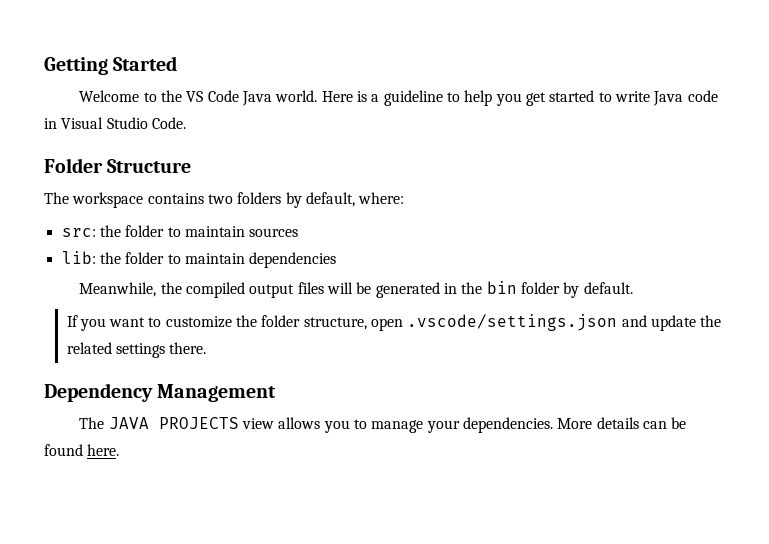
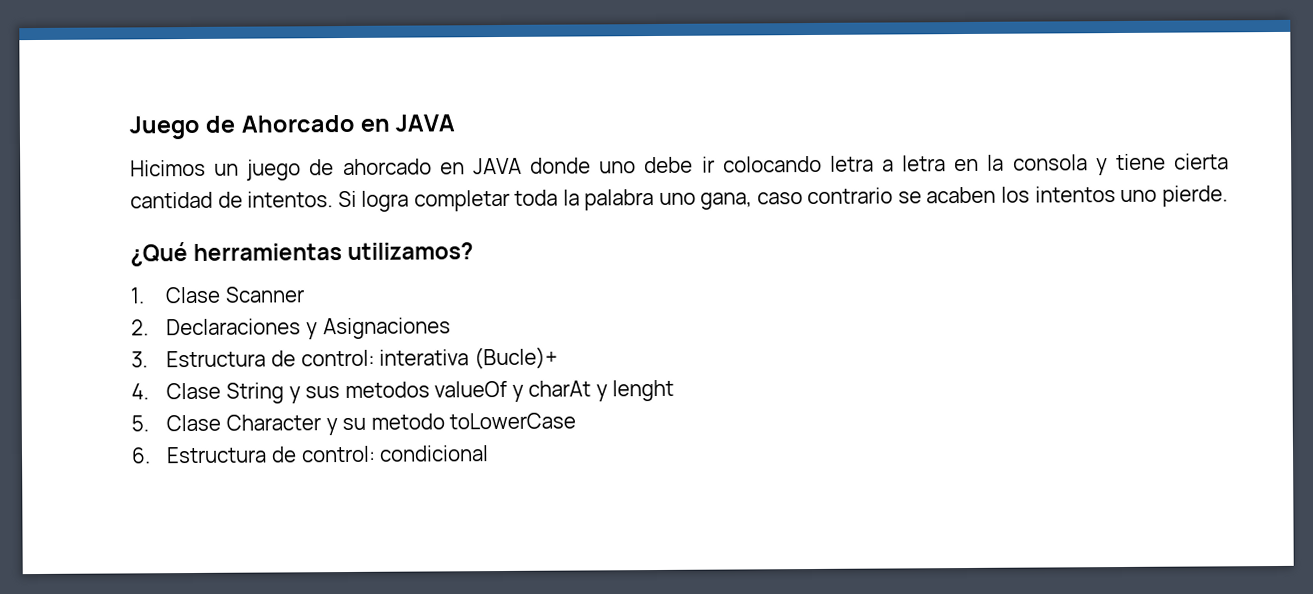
- Getting Started
- Welcome to the VS Code Java world. Here is a guideline to help you get started to write Java code in Visual Studio Code.
- Folder Structure
- The workspace contains two folders by default, where:
- src: the folder to maintain sources
- lib: the folder to maintain dependencies
- Meanwhile, the compiled output files will be generated in the bin folder by default.
- If you want to customize the folder structure, open .vscode/settings.json and update the related settings there.
- Dependency Management
- The JAVA PROJECTS view allows you to manage your dependencies. More details can be found here.
+ Juego de Ahorcado en JAVA
+ Hicimos un juego de ahorcado en JAVA donde uno debe ir colocando letra a letra en la consola y tiene cierta cantidad de intentos. Si logra completar toda la palabra uno gana, caso contrario se acaben los intentos uno pierde.
+ ¿Qué herramientas utilizamos?
+ 1. Clase Scanner
+ 2. Declaraciones y Asignaciones
+ 3. Estructura de control: interativa (Bucle)+
+ 4. Clase String y sus metodos valueOf y charAt y lenght
+ 5. Clase Character y su metodo toLowerCase
+ 6. Estructura de control: condicional

